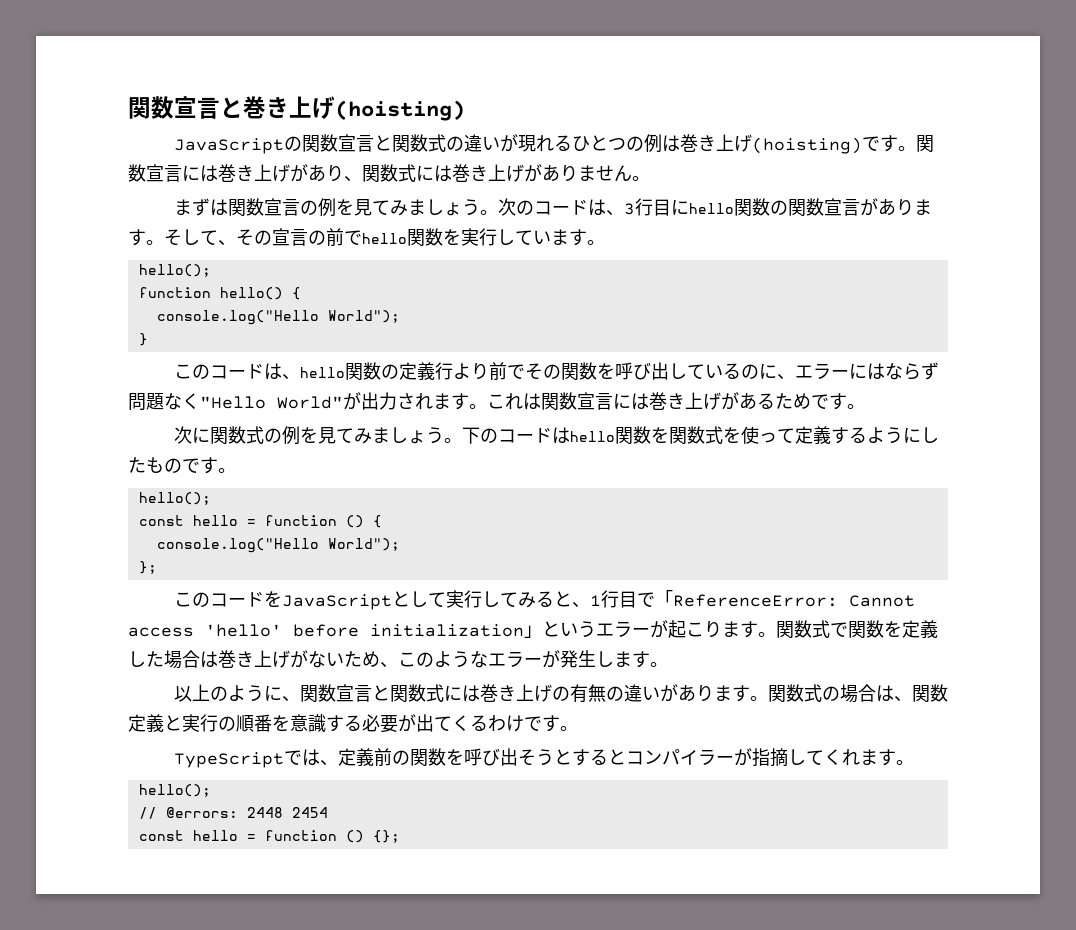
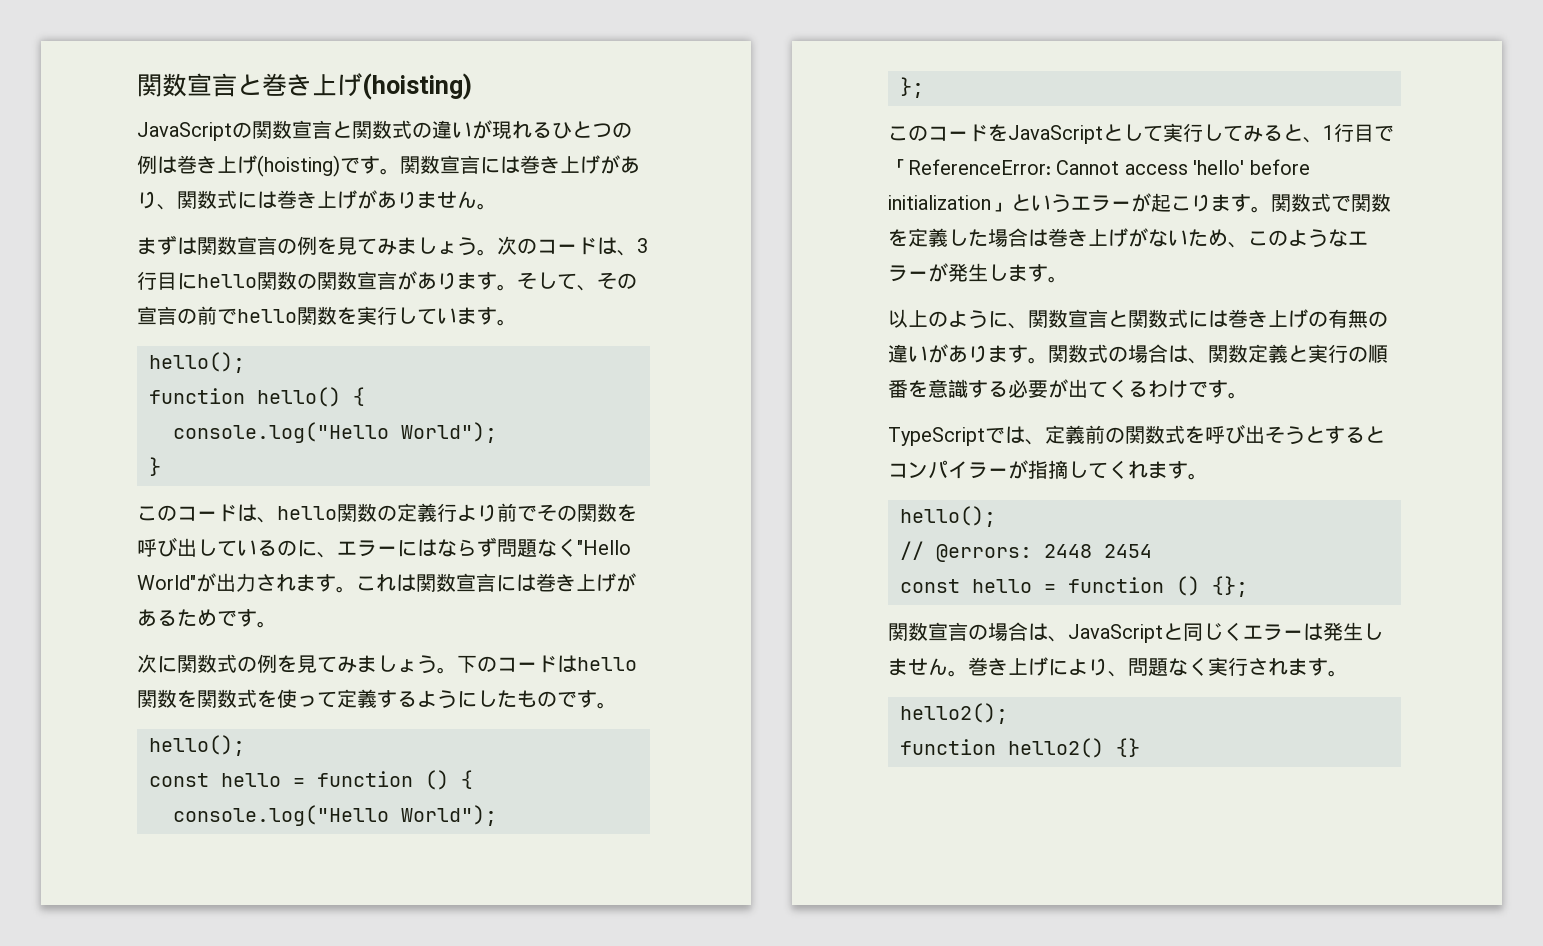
- TypeScriptでは、定義前の関数を呼び出そうとするとコンパイラーが指摘してくれます。
+ TypeScriptでは、定義前の関数式を呼び出そうとするとコンパイラーが指摘してくれます。
+ 関数宣言の場合は、JavaScriptと同じくエラーは発生しません。巻き上げにより、問題なく実行されます。
+ hello2();
+ function hello2() {}

